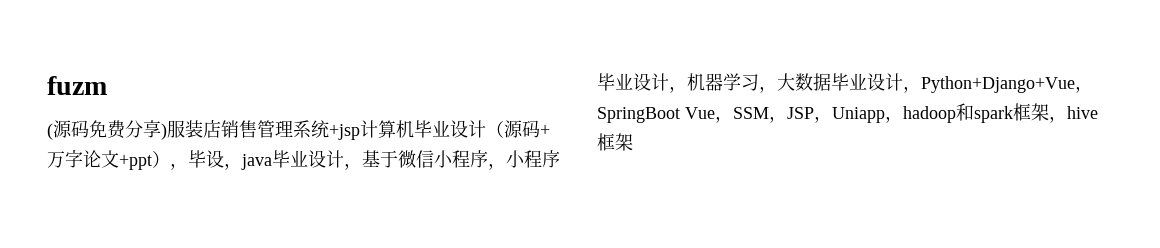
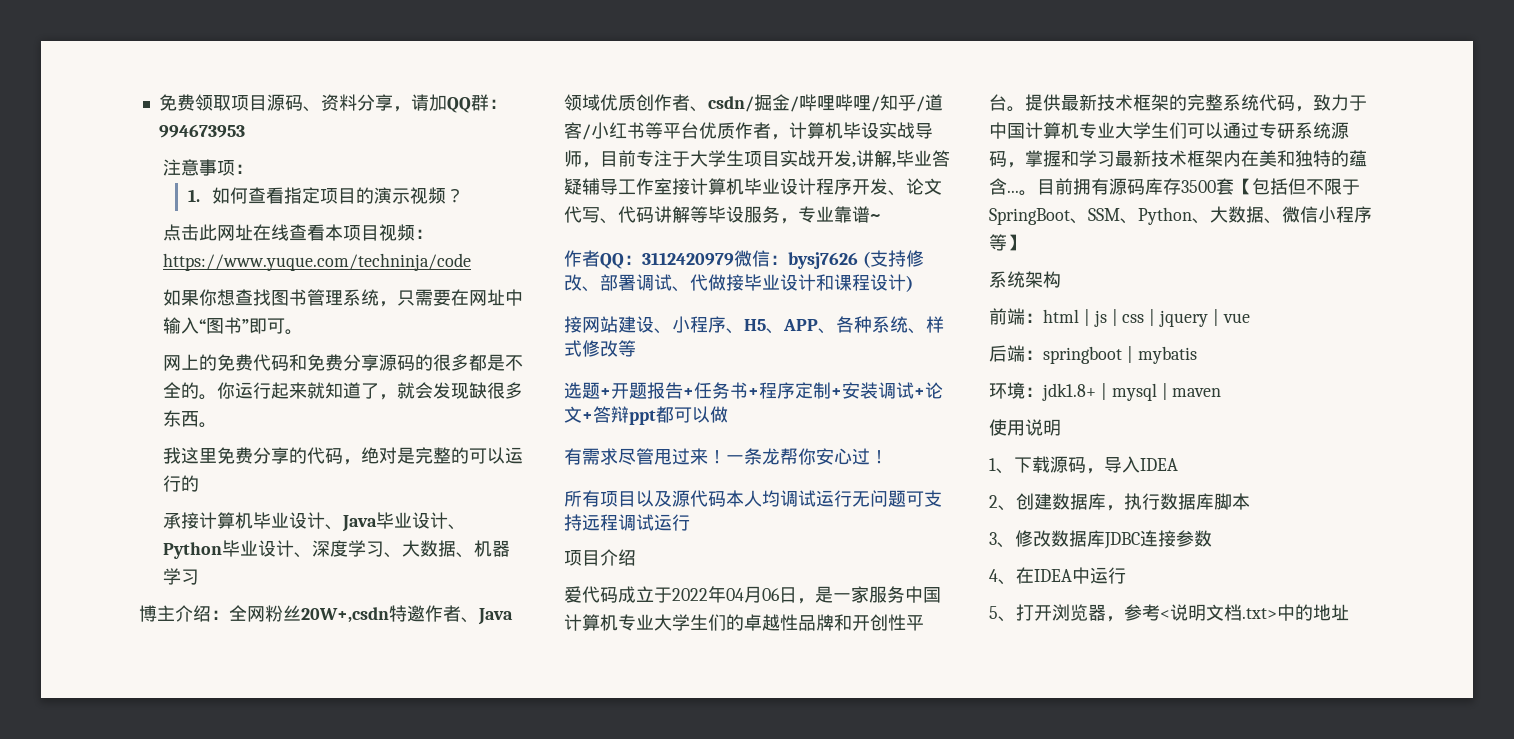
- fuzm
- (源码免费分享)服装店销售管理系统+jsp计算机毕业设计（源码+万字论文+ppt），毕设，java毕业设计，基于微信小程序，小程序毕业设计，机器学习，大数据毕业设计，Python+Django+Vue，SpringBoot Vue，SSM，JSP，Uniapp，hadoop和spark框架，hive框架
+ 免费领取项目源码、资料分享，请加QQ群：994673953
+ 注意事项：
+ 1.如何查看指定项目的演示视频？
+ 点击此网址在线查看本项目视频：https://www.yuque.com/techninja/code
+ 如果你想查找图书管理系统，只需要在网址中输入“图书”即可。
+ 网上的免费代码和免费分享源码的很多都是不全的。你运行起来就知道了，就会发现缺很多东西。
+ 我这里免费分享的代码，绝对是完整的可以运行的
+ 承接计算机毕业设计、Java毕业设计、Python毕业设计、深度学习、大数据、机器学习
+ 博主介绍：全网粉丝20W+,csdn特邀作者、Java领域优质创作者、csdn/掘金/哔哩哔哩/知乎/道客/小红书等平台优质作者，计算机毕设实战导师，目前专注于大学生项目实战开发,讲解,毕业答疑辅导工作室接计算机毕业设计程序开发、论文代写、代码讲解等毕设服务，专业靠谱~
+ 作者QQ：3112420979微信：bysj7626 (支持修改、部署调试、代做接毕业设计和课程设计)
+ 接网站建设、小程序、H5、APP、各种系统、样式修改等
+ 选题+开题报告+任务书+程序定制+安装调试+论文+答辩ppt都可以做
+ 有需求尽管甩过来！一条龙帮你安心过！
+ 所有项目以及源代码本人均调试运行无问题可支持远程调试运行
+ 项目介绍
+ 爱代码成立于2022年04月06日，是一家服务中国计算机专业大学生们的卓越性品牌和开创性平台。提供最新技术框架的完整系统代码，致力于中国计算机专业大学生们可以通过专研系统源码，掌握和学习最新技术框架内在美和独特的蕴含...。目前拥有源码库存3500套【包括但不限于SpringBoot、SSM、Python、大数据、微信小程序等】
+ 系统架构
+ 前端：html | js | css | jquery | vue
+ 后端：springboot | mybatis
+ 环境：jdk1.8+ | mysql | maven
+ 使用说明
+ 1、下载源码，导入IDEA
+ 2、创建数据库，执行数据库脚本
+ 3、修改数据库JDBC连接参数
+ 4、在IDEA中运行
+ 5、打开浏览器，参考<说明文档.txt>中的地址

